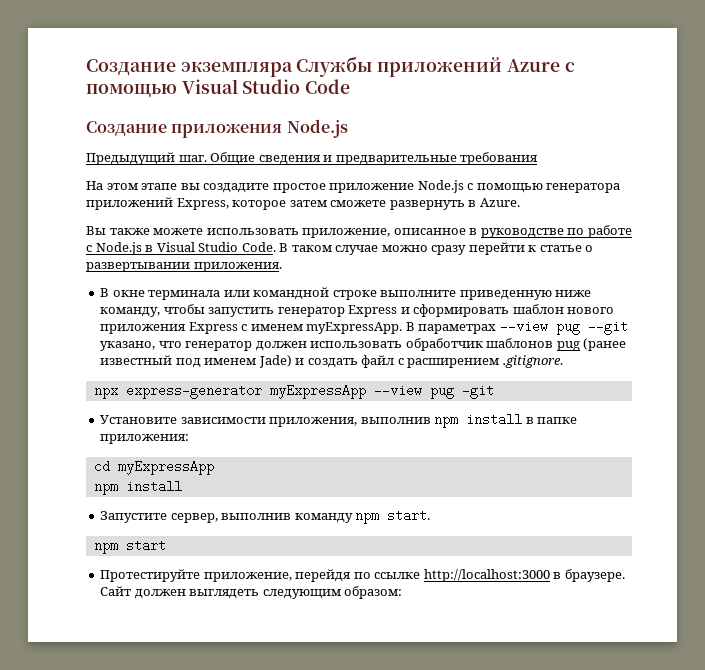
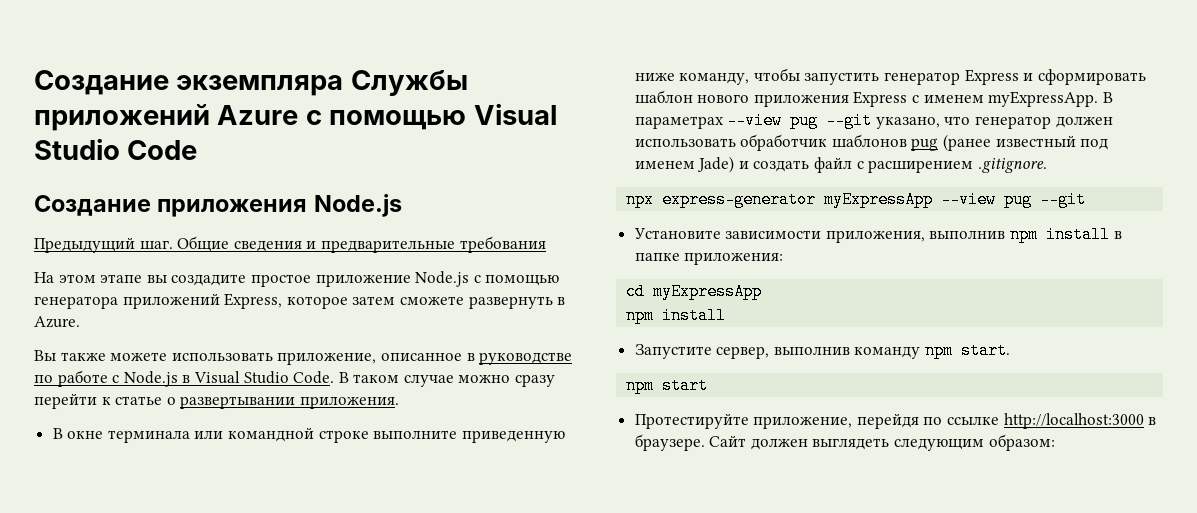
- npx express-generator myExpressApp --view pug –git
+ npx express-generator myExpressApp --view pug -–git

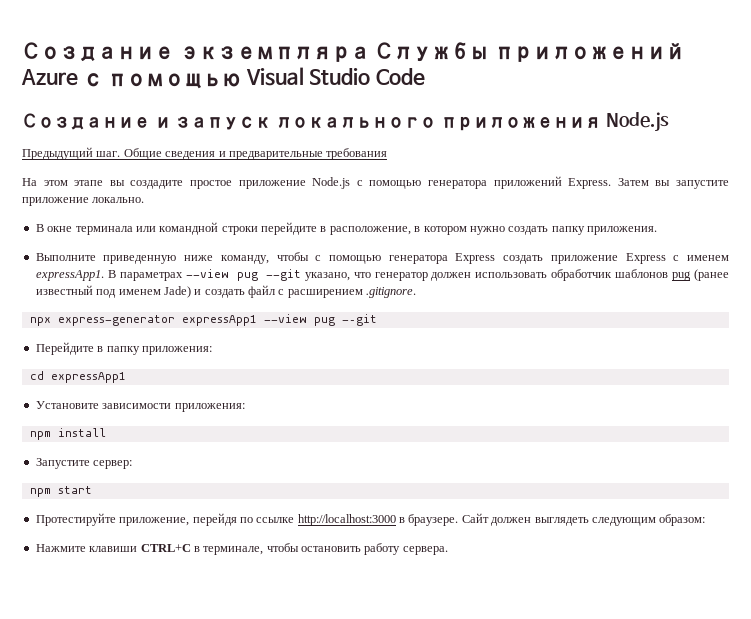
- Создание приложения Node.js
+ Создание и запуск локального приложения Node.js
- На этом этапе вы создадите простое приложение Node.js с помощью генератора приложений Express, которое затем сможете развернуть в Azure.
- Вы также можете использовать приложение, описанное в руководстве по работе с Node.js в Visual Studio Code. В таком случае можно сразу перейти к статье о развертывании приложения.
+ На этом этапе вы создадите простое приложение Node.js с помощью генератора приложений Express. Затем вы запустите приложение локально.
- В окне терминала или командной строке выполните приведенную ниже команду, чтобы запустить генератор Express и сформировать шаблон нового приложения Express с именем myExpressApp.
+ В окне терминала или командной строки перейдите в расположение, в котором нужно создать папку приложения.
+ Выполните приведенную ниже команду, чтобы с помощью генератора Express создать приложение Express с именем expressApp1.
- npx express-generator myExpressApp --view pug -–git
+ npx express-generator expressApp1 --view pug -–git
- Установите зависимости приложения, выполнив npm install в папке приложения:
- cd myExpressApp
+ Перейдите в папку приложения:
+ cd expressApp1
+ Установите зависимости приложения:
  npm install
- Запустите сервер, выполнив команду npm start.
+ Запустите сервер:
+ Нажмите клавиши CTRL+C в терминале, чтобы остановить работу сервера.

